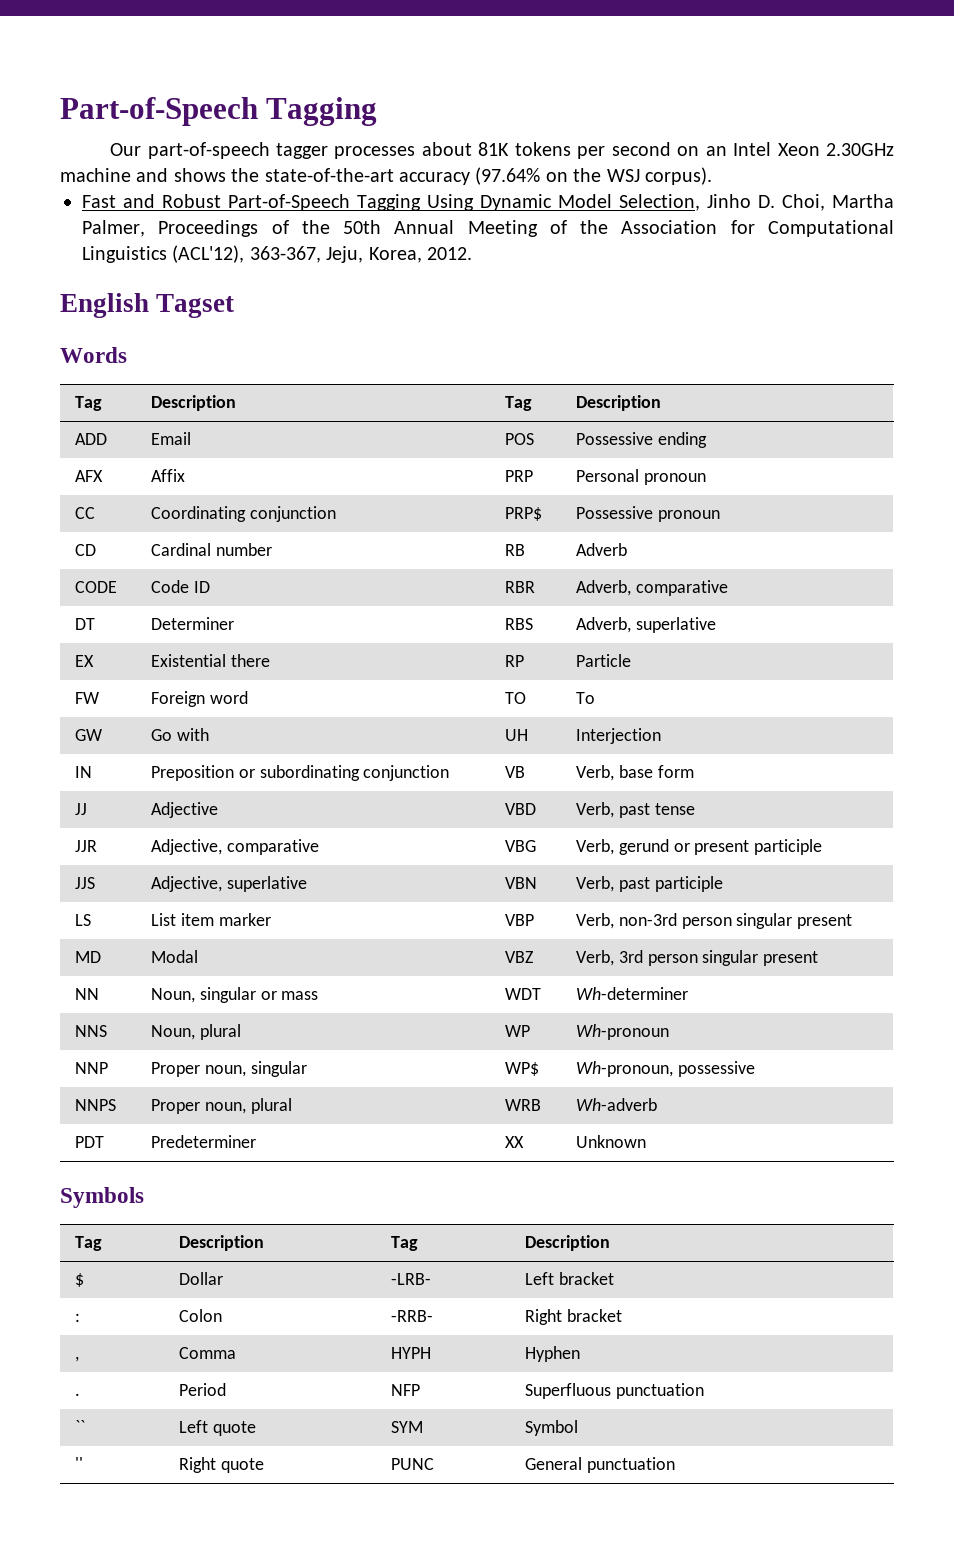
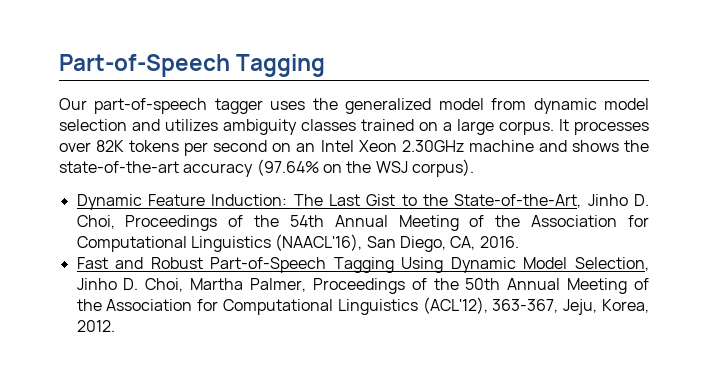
- Our part-of-speech tagger processes about 81K tokens per second on an Intel Xeon 2.30GHz machine and shows the state-of-the-art accuracy (97.64% on the WSJ corpus).
+ Our part-of-speech tagger uses the generalized model from dynamic model selection and utilizes ambiguity classes trained on a large corpus. It processes over 82K tokens per second on an Intel Xeon 2.30GHz machine and shows the state-of-the-art accuracy (97.64% on the WSJ corpus).
+ Dynamic Feature Induction: The Last Gist to the State-of-the-Art, Jinho D. Choi, Proceedings of the 54th Annual Meeting of the Association for Computational Linguistics (NAACL'16), San Diego, CA, 2016.
- English Tagset
- Words
- Tag | Description | Tag | Description
- ADD | Email | POS | Possessive ending
- AFX | Affix | PRP | Personal pronoun
- CC | Coordinating conjunction | PRP$ | Possessive pronoun
- CD | Cardinal number | RB | Adverb
- CODE | Code ID | RBR | Adverb, comparative
- DT | Determiner | RBS | Adverb, superlative
- EX | Existential there | RP | Particle
- FW | Foreign word | TO | To
- GW | Go with | UH | Interjection
- IN | Preposition or subordinating conjunction | VB | Verb, base form
- JJ | Adjective | VBD | Verb, past tense
- JJR | Adjective, comparative | VBG | Verb, gerund or present participle
- JJS | Adjective, superlative | VBN | Verb, past participle
- LS | List item marker | VBP | Verb, non-3rd person singular present
- MD | Modal | VBZ | Verb, 3rd person singular present
- NN | Noun, singular or mass | WDT | Wh-determiner
- NNS | Noun, plural | WP | Wh-pronoun
- NNP | Proper noun, singular | WP$ | Wh-pronoun, possessive
- NNPS | Proper noun, plural | WRB | Wh-adverb
- PDT | Predeterminer | XX | Unknown
- Symbols
- Tag | Description | Tag | Description
- $ | Dollar | -LRB- | Left bracket
- : | Colon | -RRB- | Right bracket
- , | Comma | HYPH | Hyphen
- . | Period | NFP | Superfluous punctuation
- `` | Left quote | SYM | Symbol
- '' | Right quote | PUNC | General punctuation

